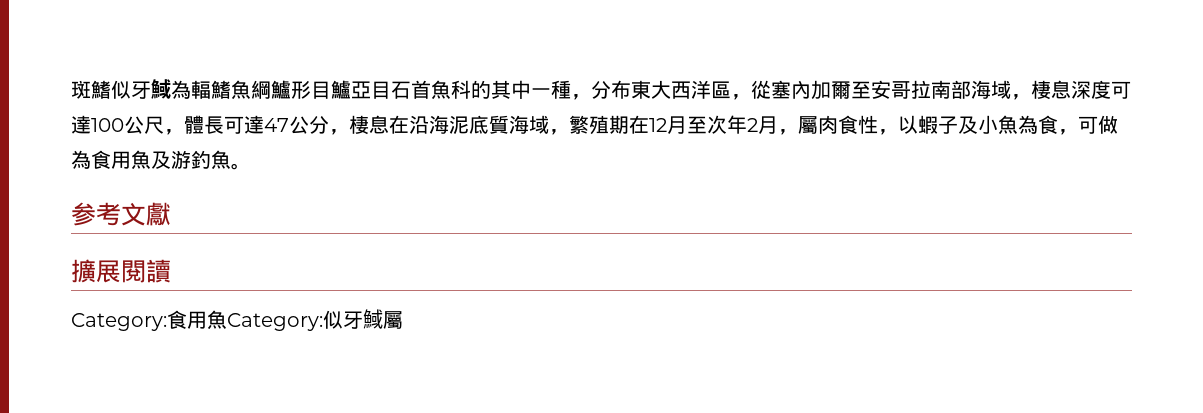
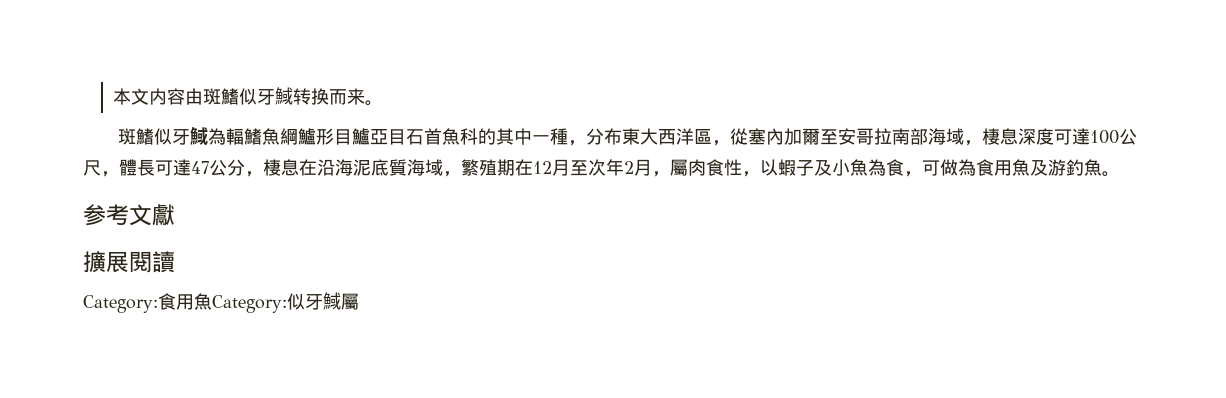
+ 本文内容由斑鰭似牙䱛转换而来。

